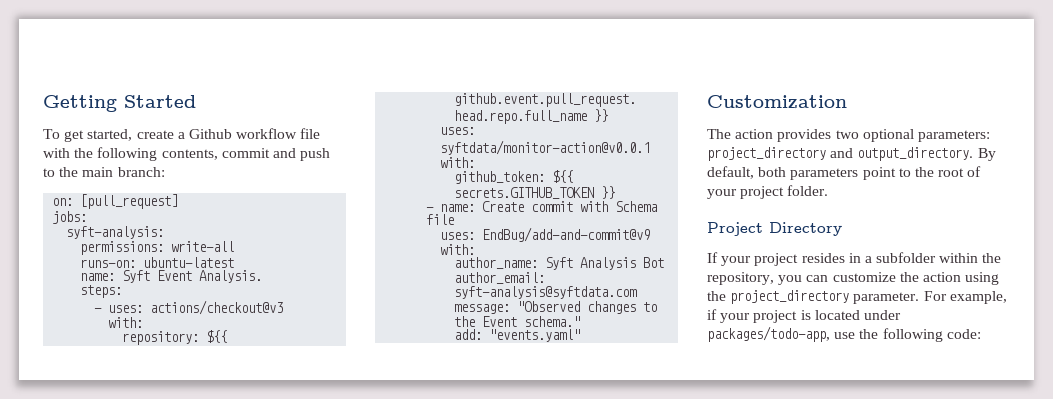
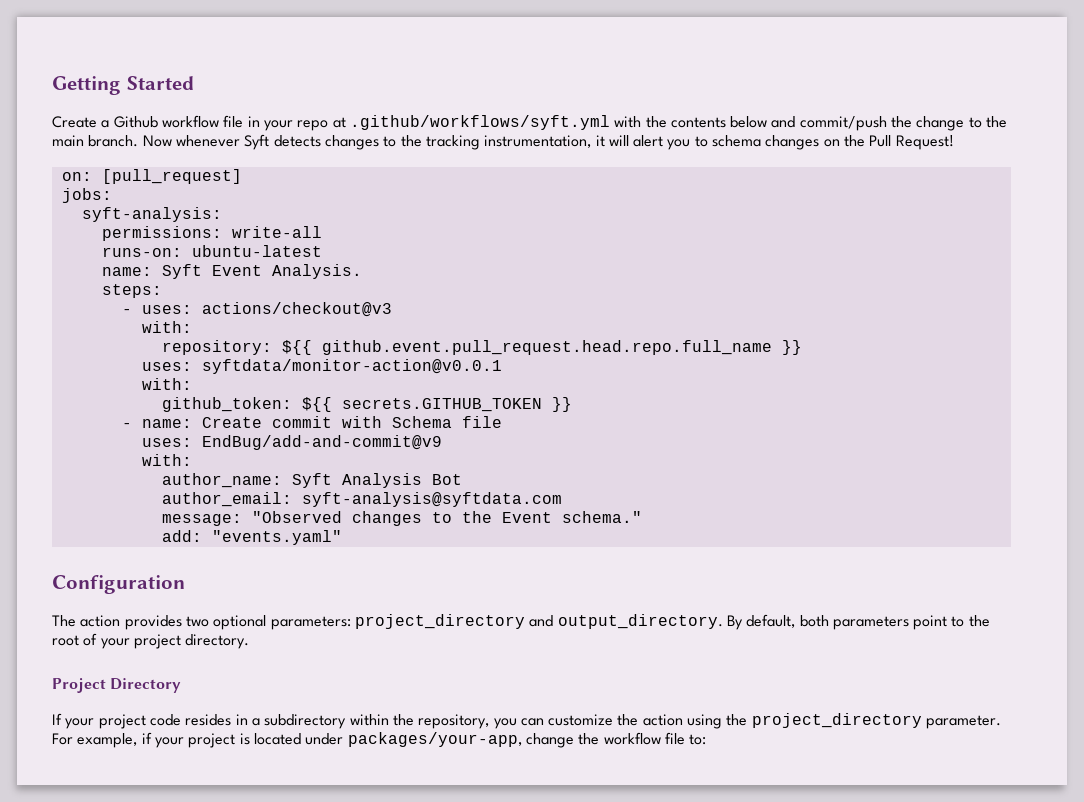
- To get started, create a Github workflow file with the following contents, commit and push to the main branch:
+ Create a Github workflow file in your repo at .github/workflows/syft.yml with the contents below and commit/push the change to the main branch. Now whenever Syft detects changes to the tracking instrumentation, it will alert you to schema changes on the Pull Request!
- Customization
+ Configuration
- By default, both parameters point to the root of your project folder.
+ By default, both parameters point to the root of your project directory.
- If your project resides in a subfolder within the repository, you can customize the action using the project_directory parameter.
+ If your project code resides in a subdirectory within the repository, you can customize the action using the project_directory parameter.
- For example, if your project is located under packages/todo-app, use the following code:
+ For example, if your project is located under packages/your-app, change the workflow file to:

